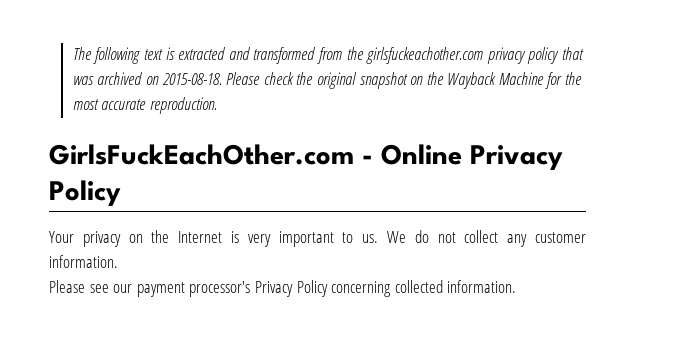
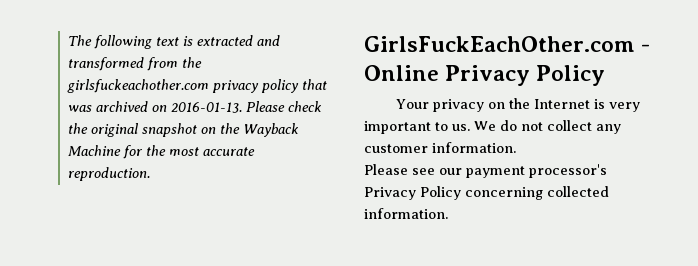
- The following text is extracted and transformed from the girlsfuckeachother.com privacy policy that was archived on 2015-08-18.
+ The following text is extracted and transformed from the girlsfuckeachother.com privacy policy that was archived on 2016-01-13.

